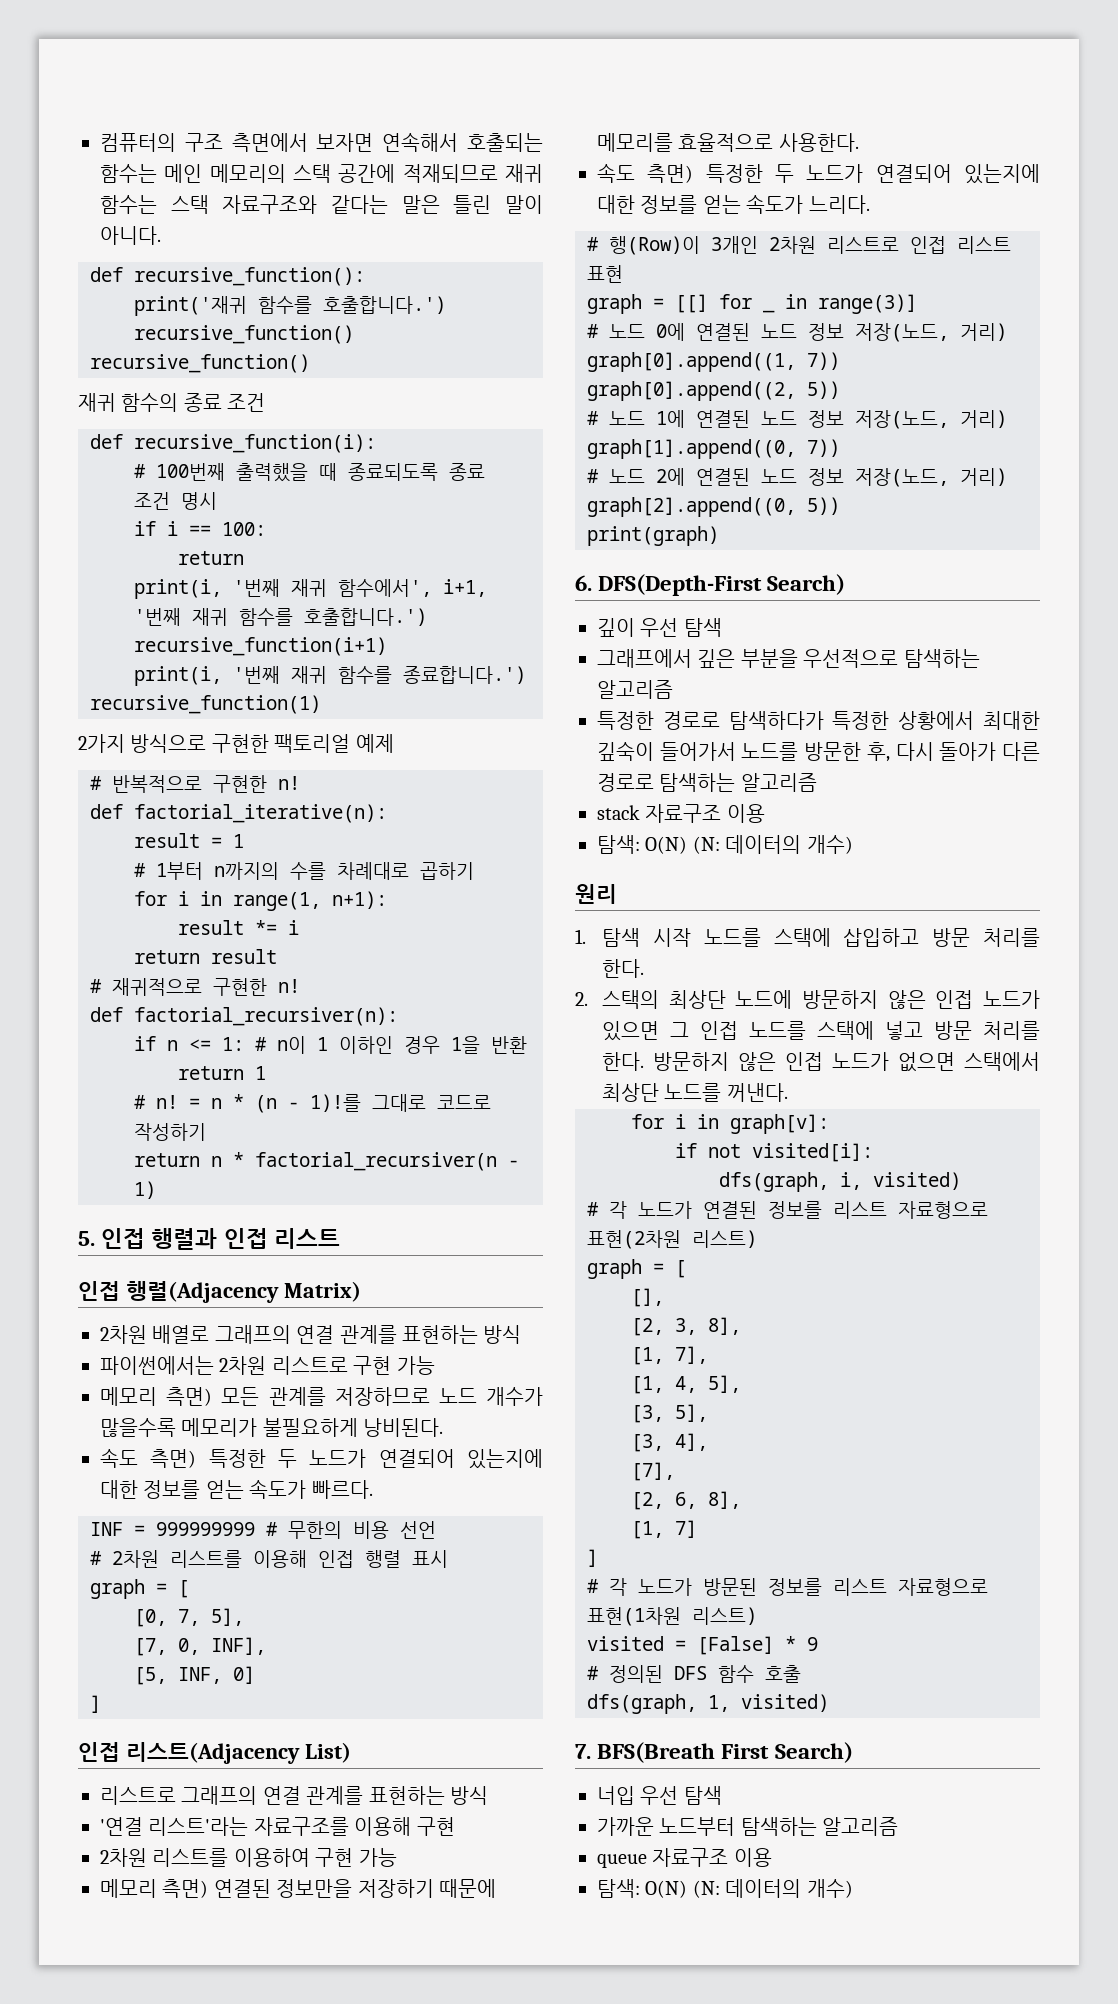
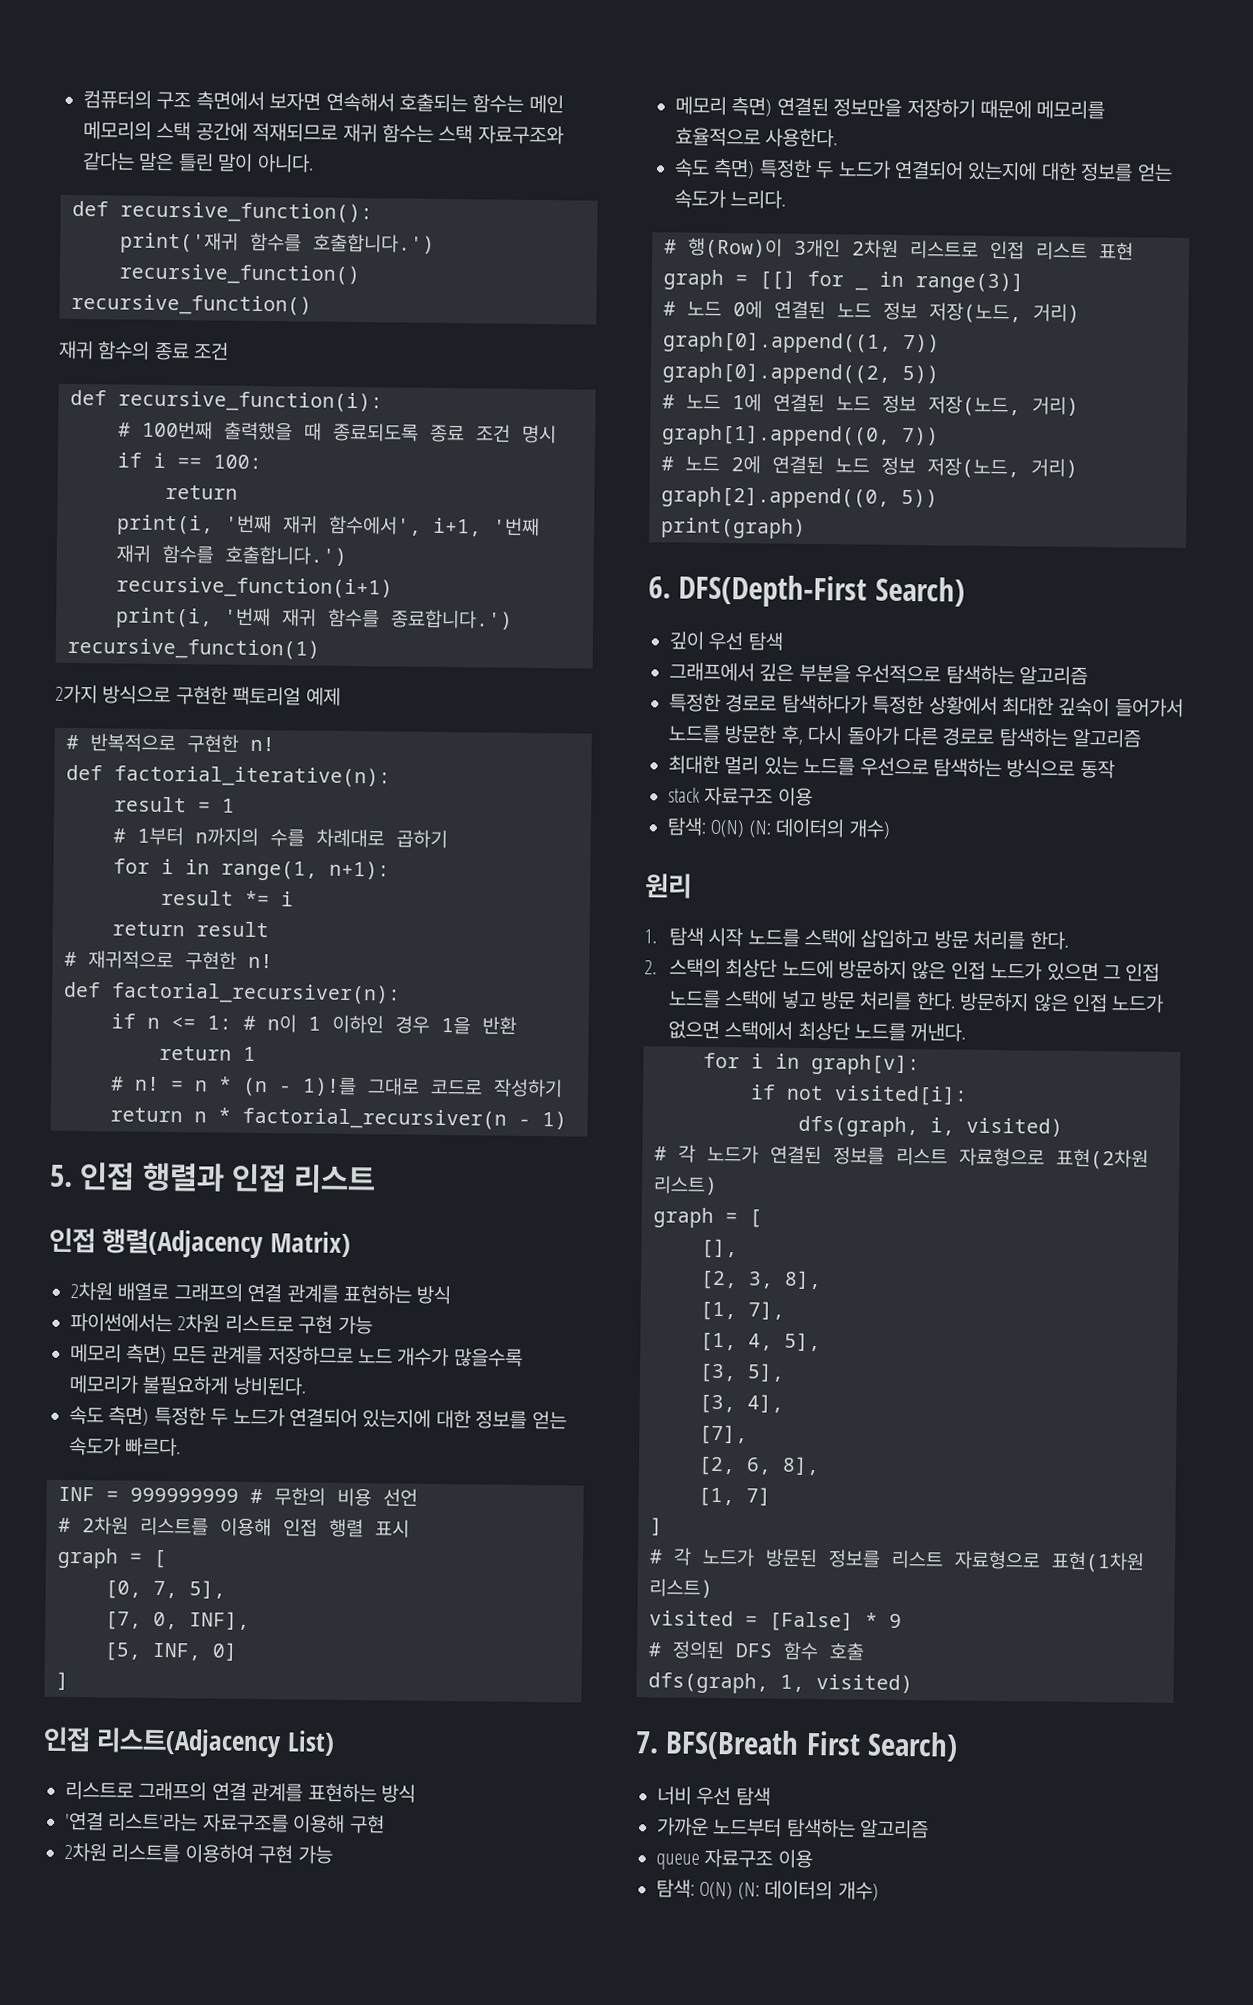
+ 최대한 멀리 있는 노드를 우선으로 탐색하는 방식으로 동작
- 너입 우선 탐색
+ 너비 우선 탐색

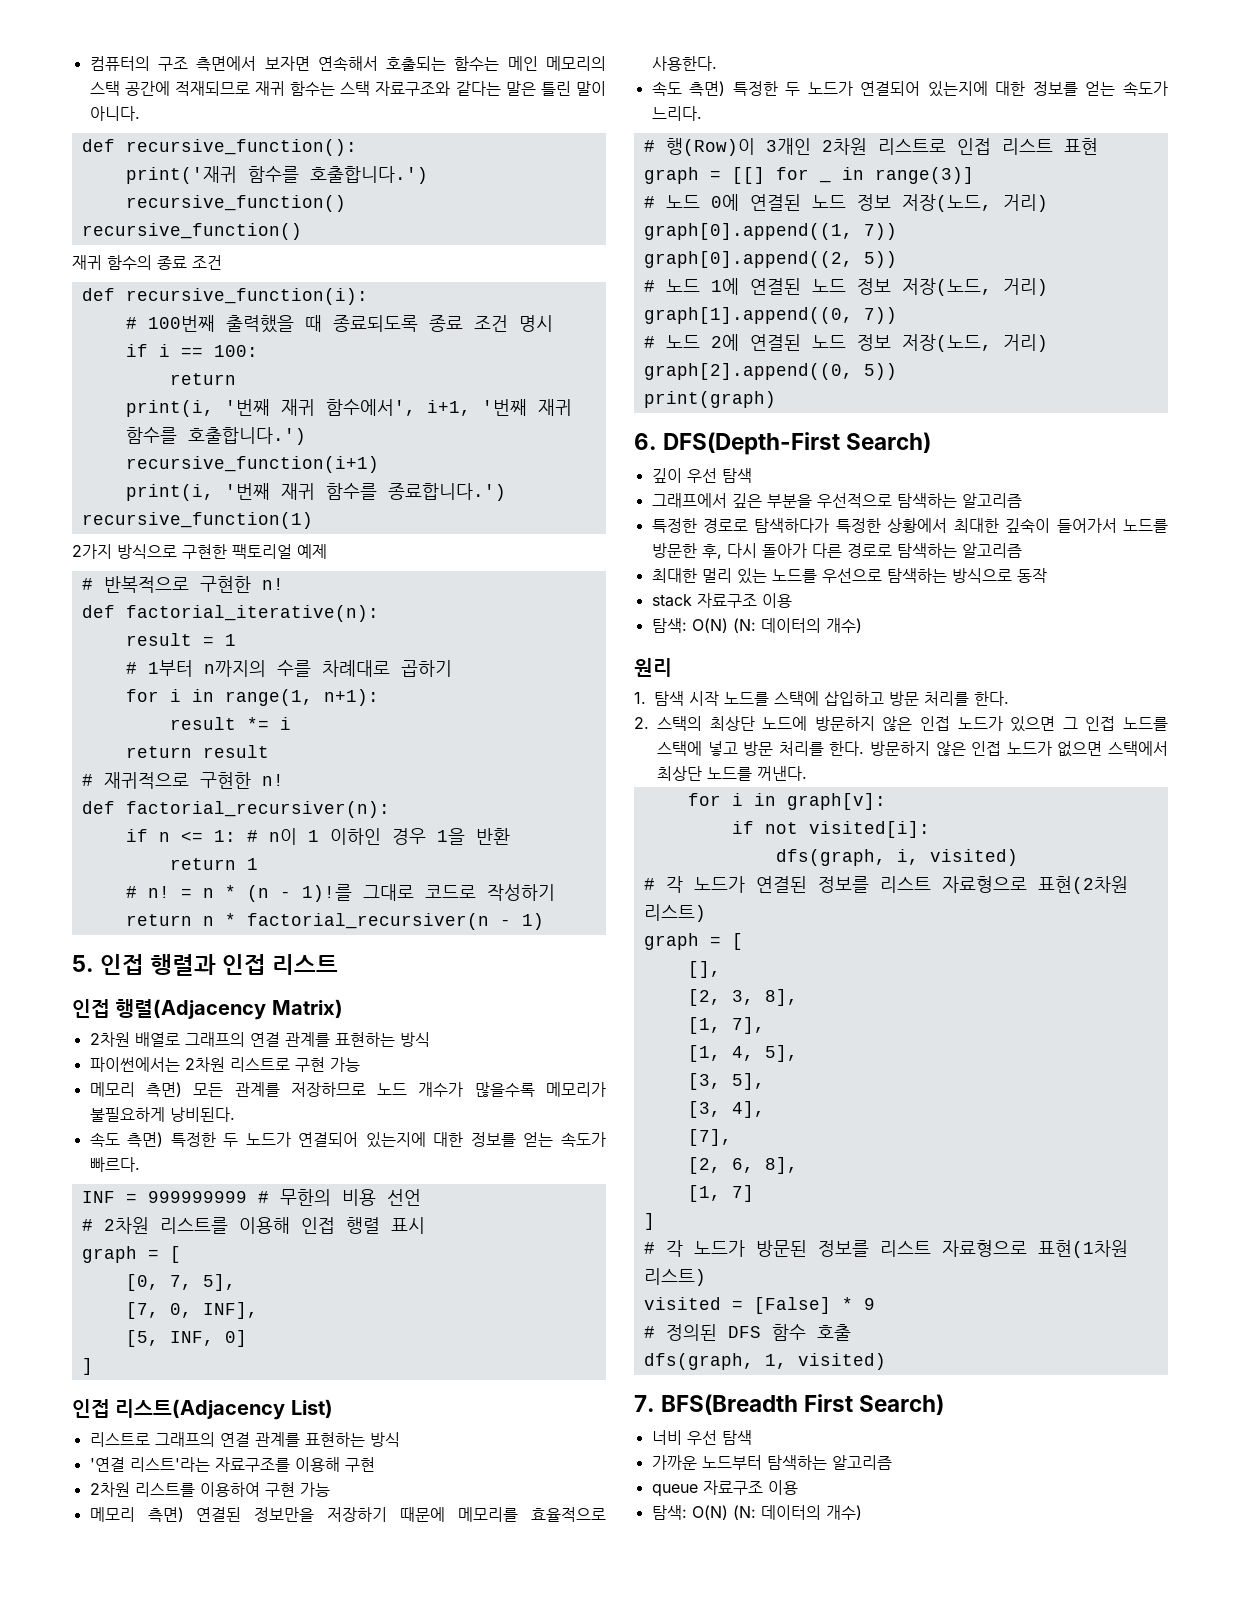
- 7. BFS(Breath First Search)
+ 7. BFS(Breadth First Search)

